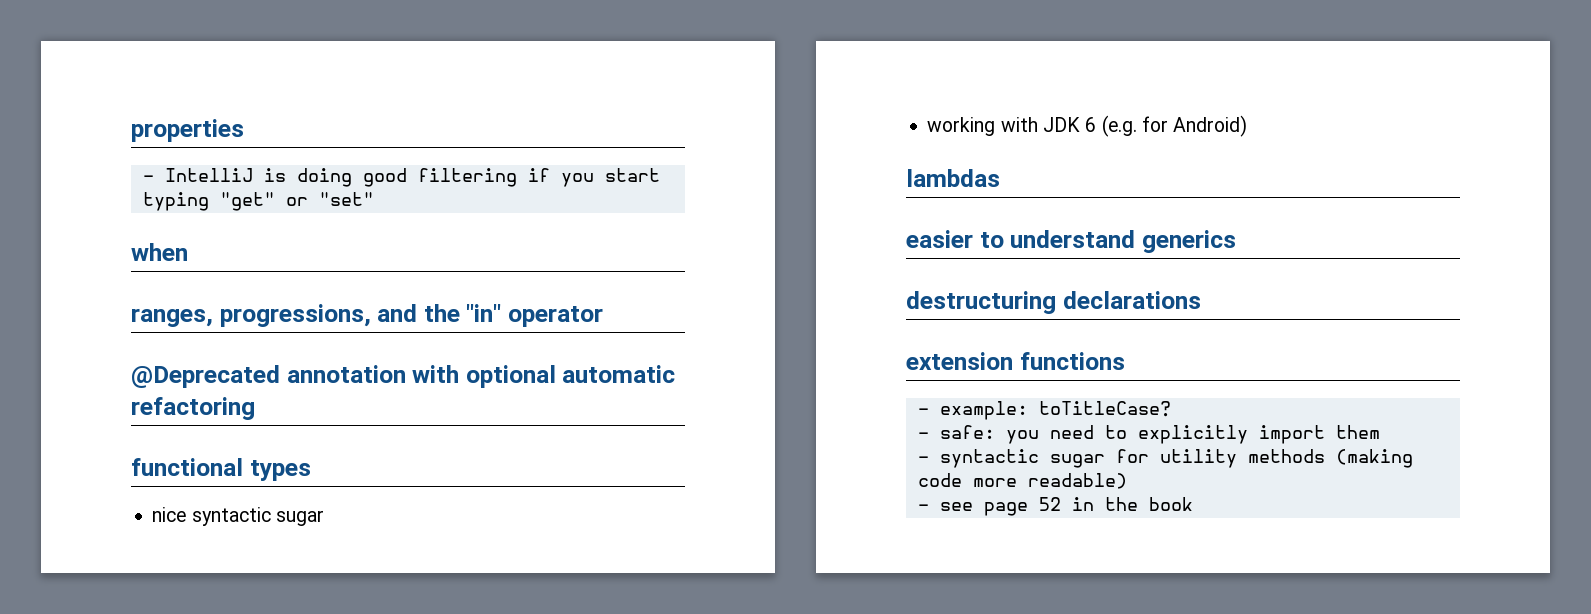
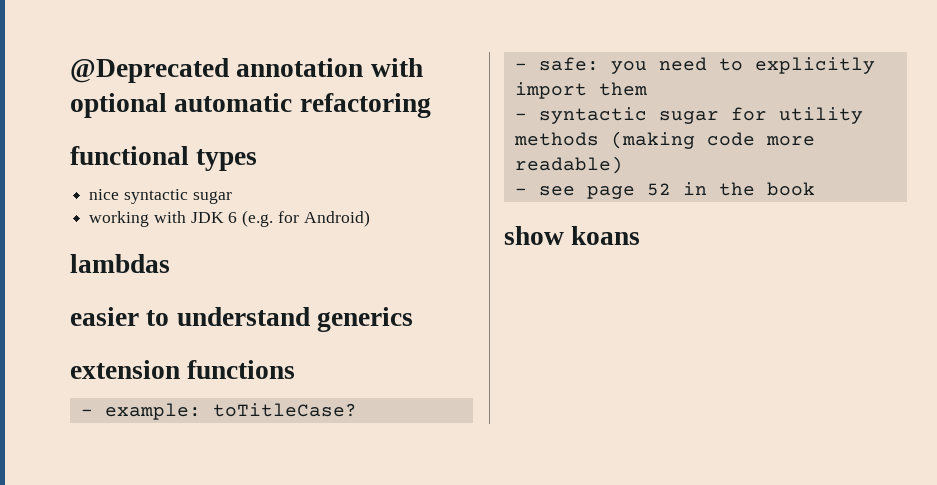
- properties
- - IntelliJ is doing good filtering if you start typing "get" or "set"
- when
- ranges, progressions, and the "in" operator
- destructuring declarations
+ show koans

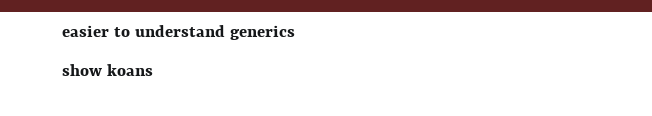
- @Deprecated annotation with optional automatic refactoring
- functional types
- nice syntactic sugar
- working with JDK 6 (e.g. for Android)
- lambdas
  easier to understand generics
- extension functions
- - example: toTitleCase?
- - safe: you need to explicitly import them
- - syntactic sugar for utility methods (making code more readable)
- - see page 52 in the book

